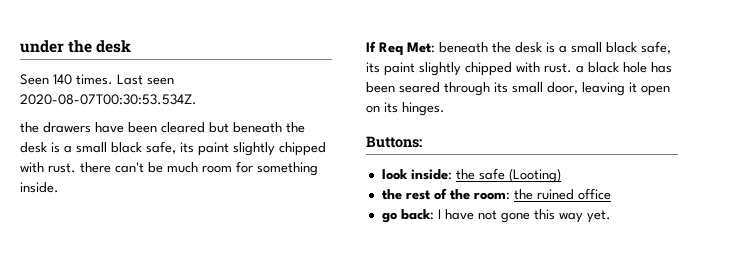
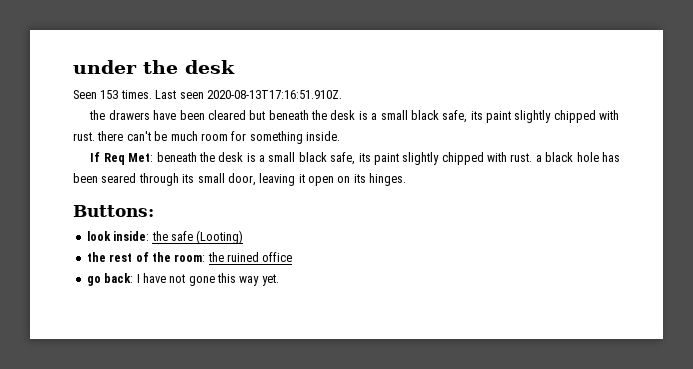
- Seen 140 times.
+ Seen 153 times.
- Last seen 2020-08-07T00:30:53.534Z.
+ Last seen 2020-08-13T17:16:51.910Z.

